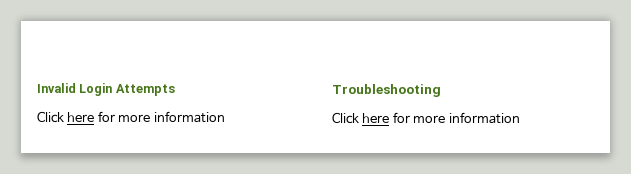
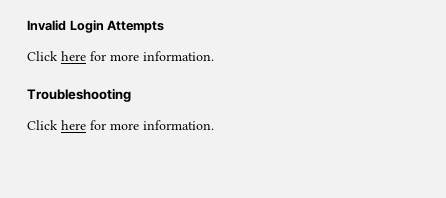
  Invalid Login Attempts
- Click here for more information
+ Click here for more information.
  Troubleshooting
- Click here for more information
+ Click here for more information.

